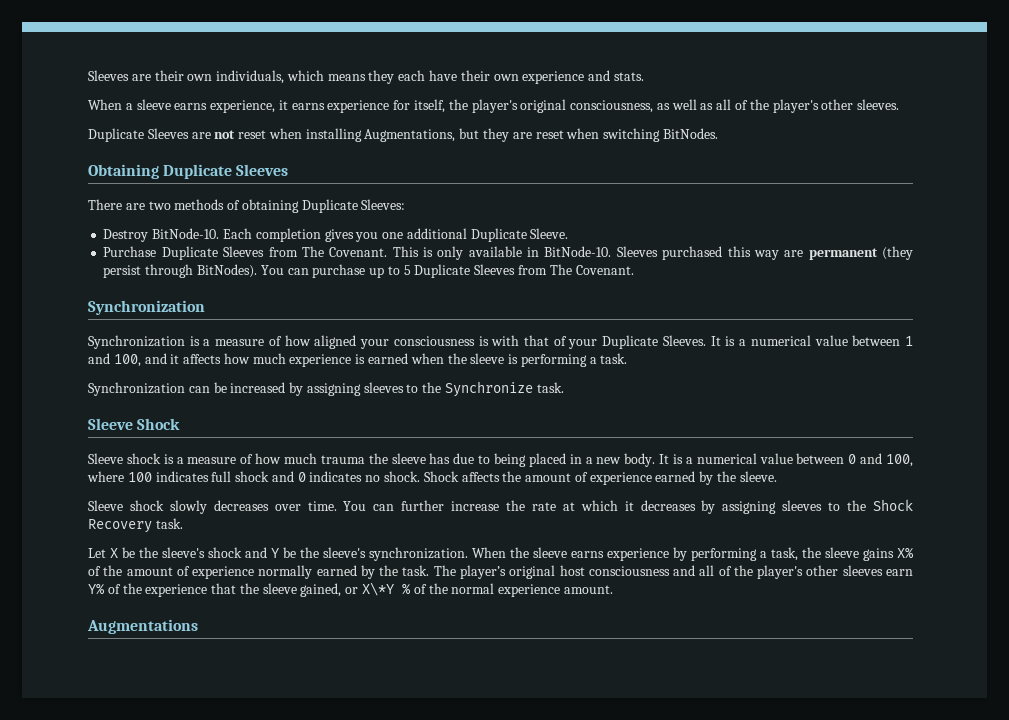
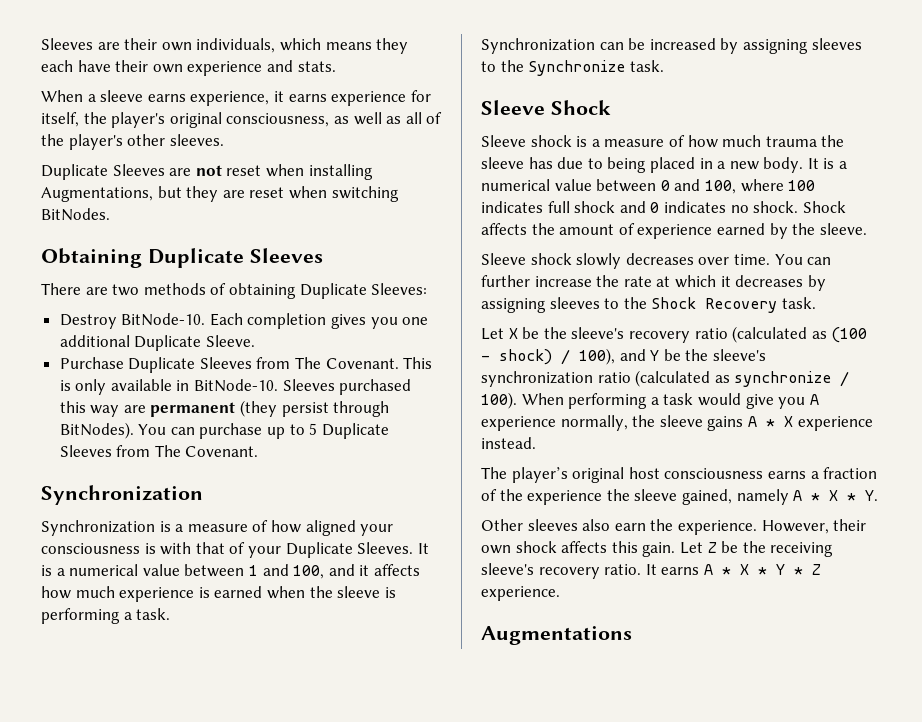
- Let X be the sleeve's shock and Y be the sleeve's synchronization. When the sleeve earns experience by performing a task, the sleeve gains X% of the amount of experience normally earned by the task. The player’s original host consciousness and all of the player's other sleeves earn Y% of the experience that the sleeve gained, or X\*Y % of the normal experience amount.
+ Let X be the sleeve's recovery ratio (calculated as (100 - shock) / 100), and Y be the sleeve's synchronization ratio (calculated as synchronize / 100). When performing a task would give you A experience normally, the sleeve gains A * X experience instead.
+ The player’s original host consciousness earns a fraction of the experience the sleeve gained, namely A * X * Y.
+ Other sleeves also earn the experience. However, their own shock affects this gain. Let Z be the receiving sleeve's recovery ratio. It earns A * X * Y * Z experience.

